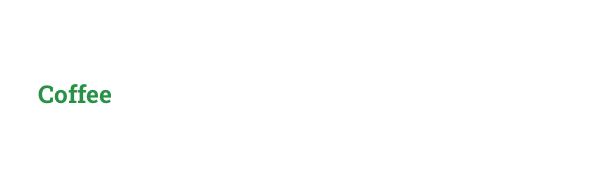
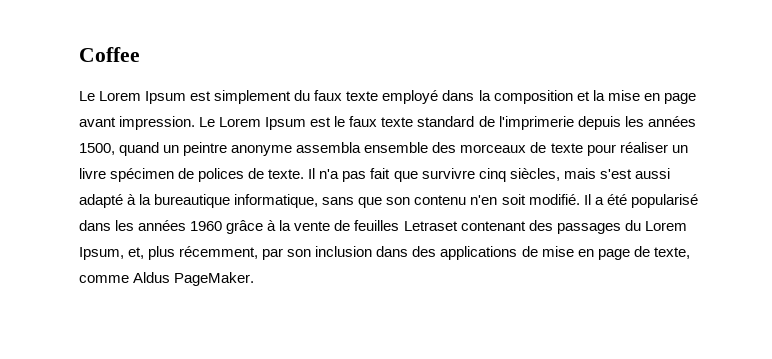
+ Le Lorem Ipsum est simplement du faux texte employé dans la composition et la mise en page avant impression. Le Lorem Ipsum est le faux texte standard de l'imprimerie depuis les années 1500, quand un peintre anonyme assembla ensemble des morceaux de texte pour réaliser un livre spécimen de polices de texte. Il n'a pas fait que survivre cinq siècles, mais s'est aussi adapté à la bureautique informatique, sans que son contenu n'en soit modifié. Il a été popularisé dans les années 1960 grâce à la vente de feuilles Letraset contenant des passages du Lorem Ipsum, et, plus récemment, par son inclusion dans des applications de mise en page de texte, comme Aldus PageMaker.

